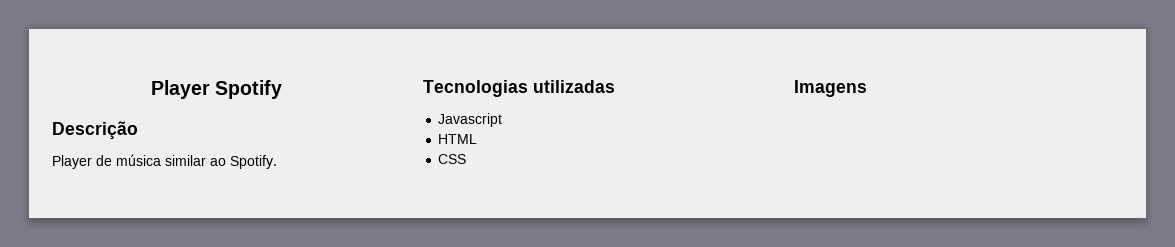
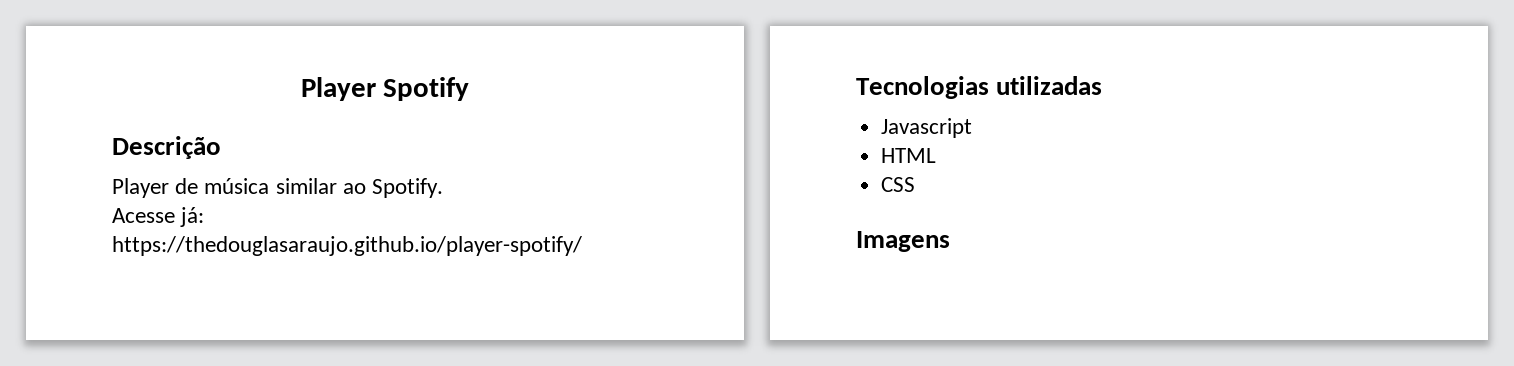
+ Acesse já: https://thedouglasaraujo.github.io/player-spotify/

